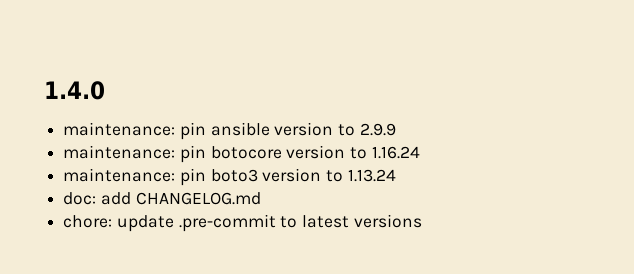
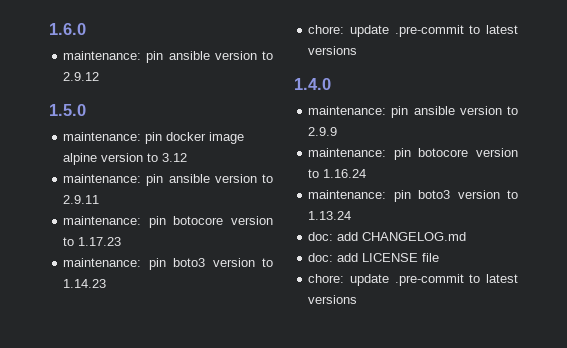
+ 1.6.0
+ maintenance: pin ansible version to 2.9.12
+ 1.5.0
+ maintenance: pin docker image alpine version to 3.12
+ maintenance: pin ansible version to 2.9.11
+ maintenance: pin botocore version to 1.17.23
+ maintenance: pin boto3 version to 1.14.23
+ chore: update .pre-commit to latest versions
+ doc: add LICENSE file

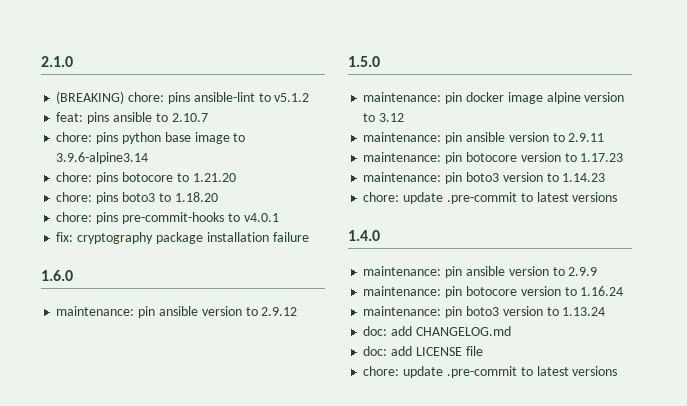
+ 2.1.0
+ (BREAKING) chore: pins ansible-lint to v5.1.2
+ feat: pins ansible to 2.10.7
+ chore: pins python base image to 3.9.6-alpine3.14
+ chore: pins botocore to 1.21.20
+ chore: pins boto3 to 1.18.20
+ chore: pins pre-commit-hooks to v4.0.1
+ fix: cryptography package installation failure

